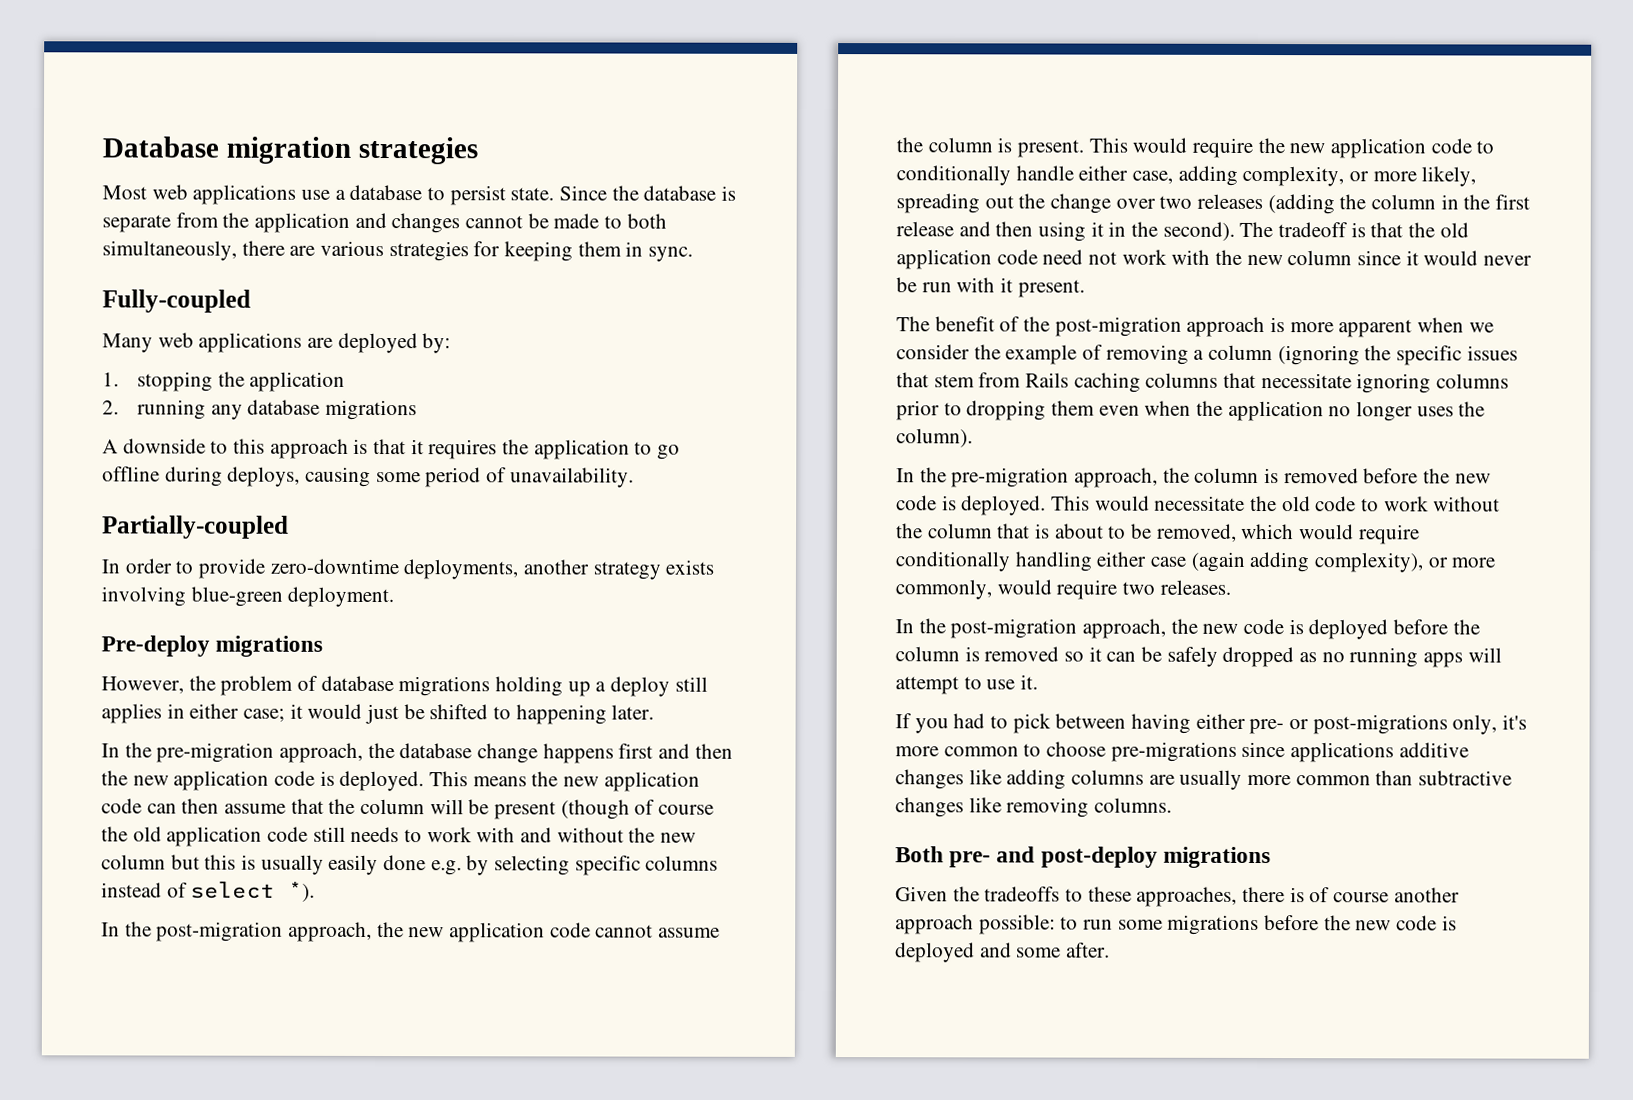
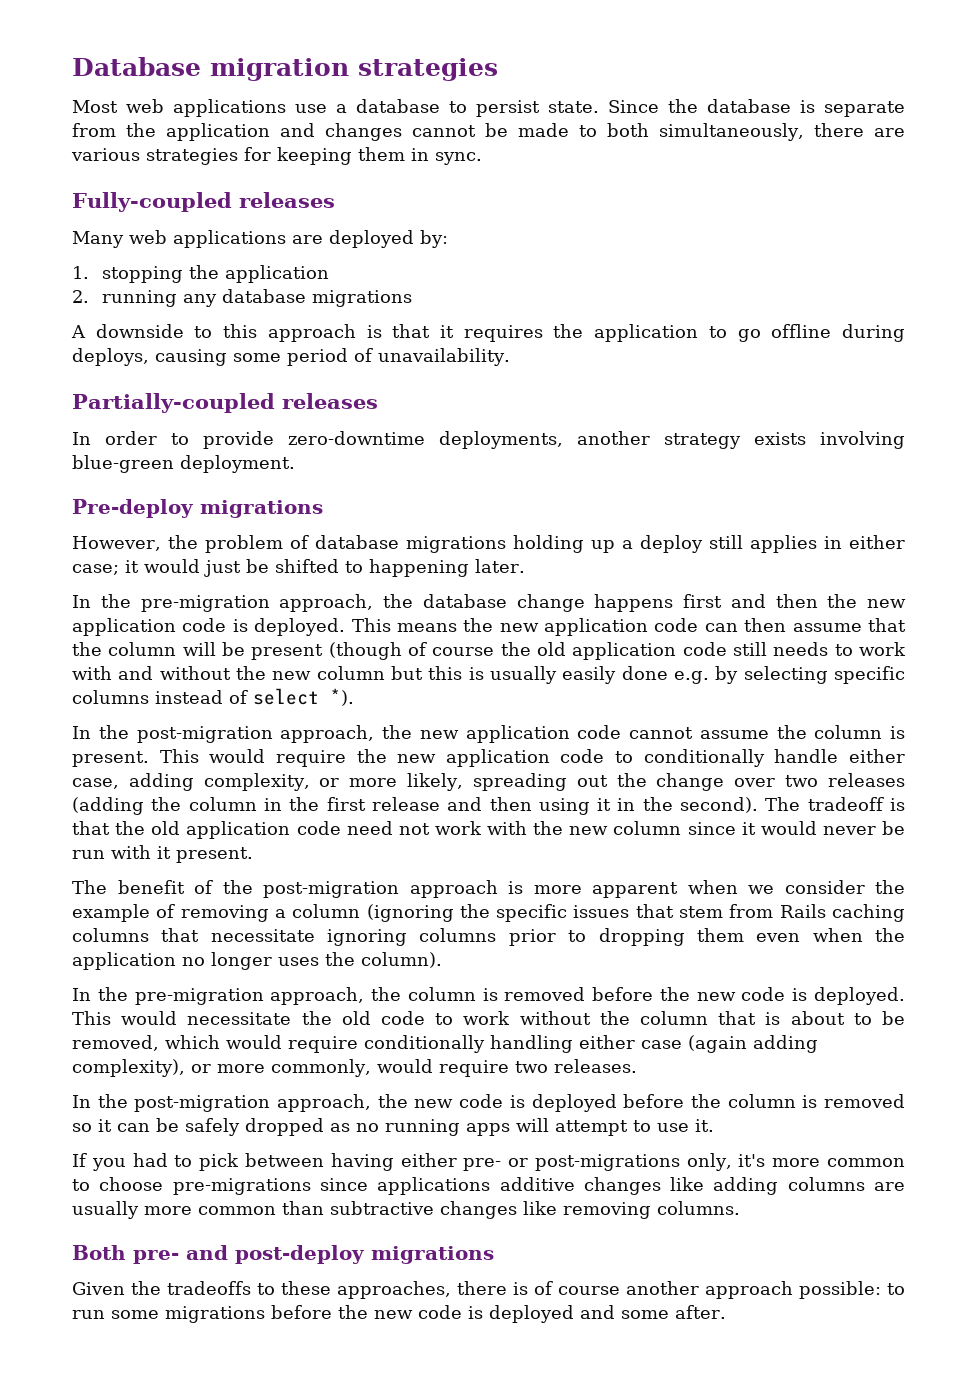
- Fully-coupled
+ Fully-coupled releases
- Partially-coupled
+ Partially-coupled releases

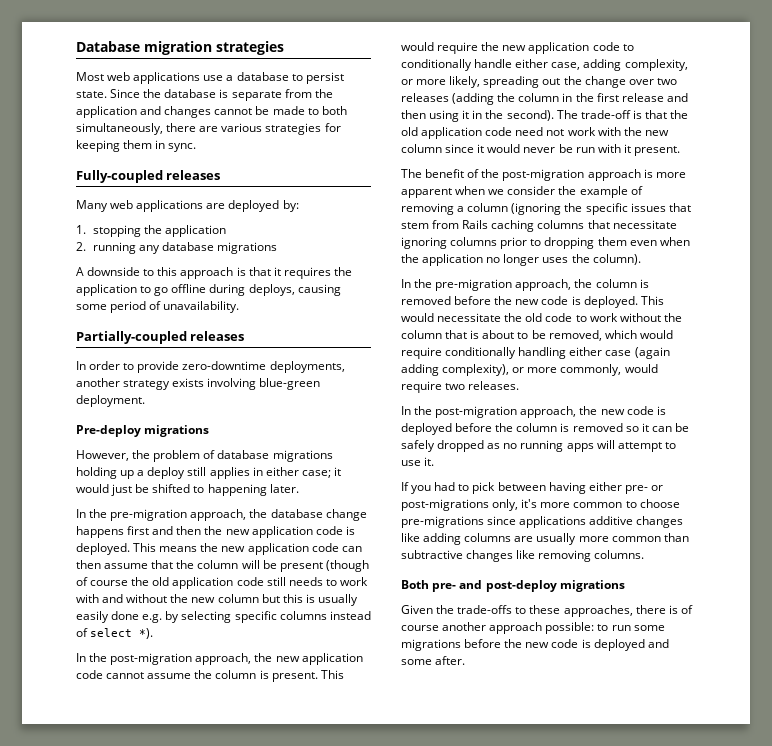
- The tradeoff is that the old application code need not work with the new column since it would never be run with it present.
+ The trade-off is that the old application code need not work with the new column since it would never be run with it present.
- Given the tradeoffs to these approaches, there is of course another approach possible: to run some migrations before the new code is deployed and some after.
+ Given the trade-offs to these approaches, there is of course another approach possible: to run some migrations before the new code is deployed and some after.

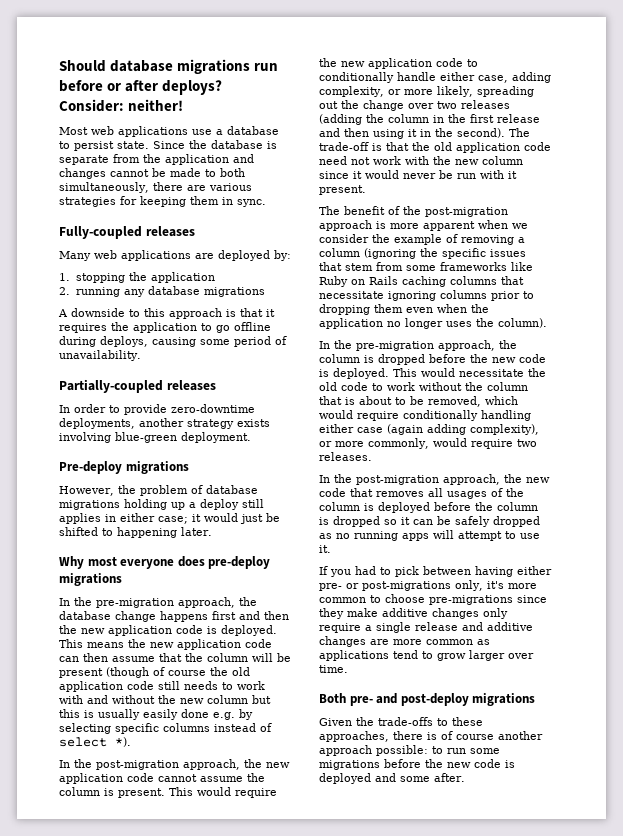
- Database migration strategies
+ Should database migrations run before or after deploys? Consider: neither!
+ Why most everyone does pre-deploy migrations
- The benefit of the post-migration approach is more apparent when we consider the example of removing a column (ignoring the specific issues that stem from Rails caching columns that necessitate ignoring columns prior to dropping them even when the application no longer uses the column).
+ The benefit of the post-migration approach is more apparent when we consider the example of removing a column (ignoring the specific issues that stem from some frameworks like Ruby on Rails caching columns that necessitate ignoring columns prior to dropping them even when the application no longer uses the column).
- In the pre-migration approach, the column is removed before the new code is deployed.
+ In the pre-migration approach, the column is dropped before the new code is deployed.
- In the post-migration approach, the new code is deployed before the column is removed so it can be safely dropped as no running apps will attempt to use it.
+ In the post-migration approach, the new code that removes all usages of the column is deployed before the column is dropped so it can be safely dropped as no running apps will attempt to use it.
- If you had to pick between having either pre- or post-migrations only, it's more common to choose pre-migrations since applications additive changes like adding columns are usually more common than subtractive changes like removing columns.
+ If you had to pick between having either pre- or post-migrations only, it's more common to choose pre-migrations since they make additive changes only require a single release and additive changes are more common as applications tend to grow larger over time.

